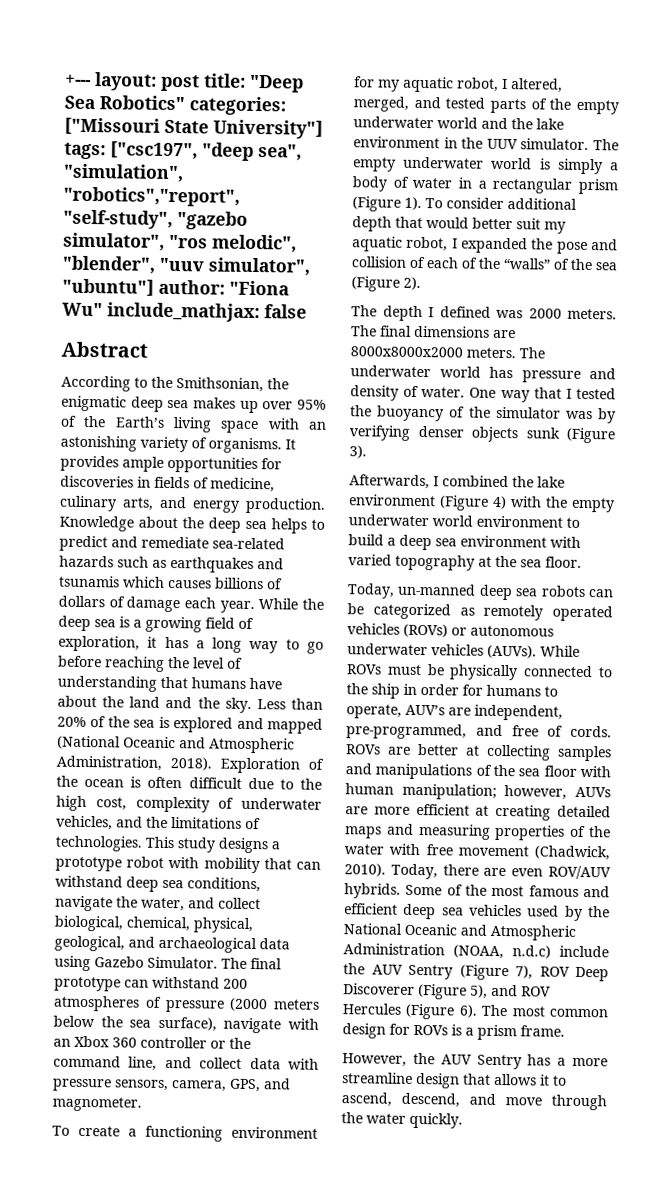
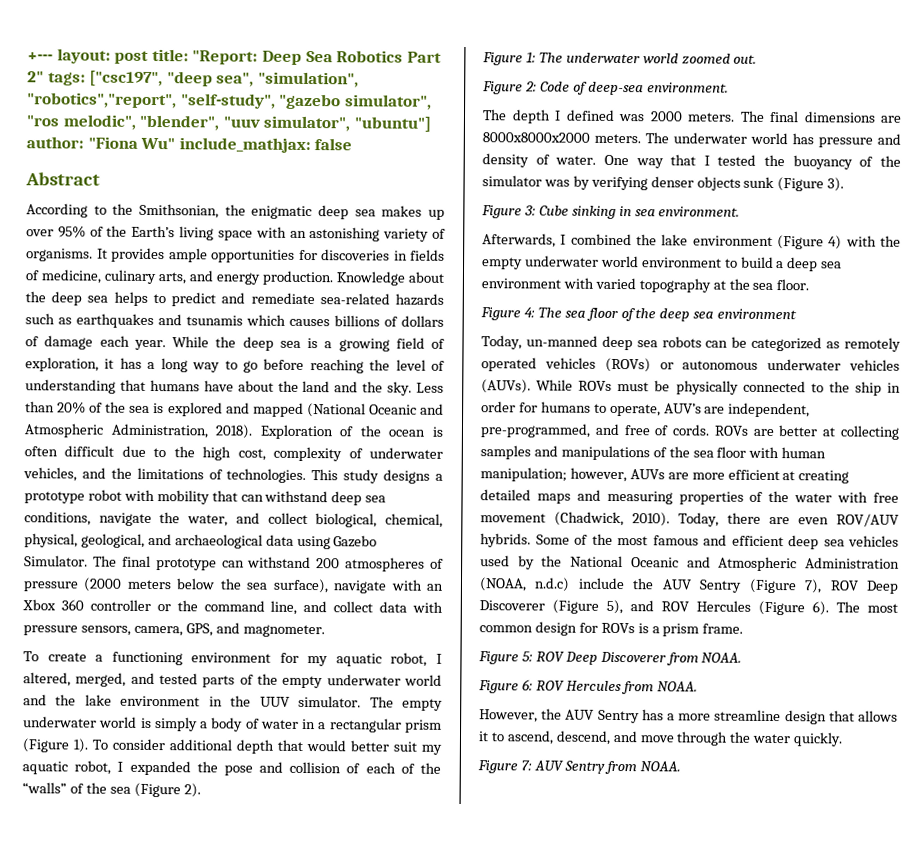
- +--- layout: post title: "Deep Sea Robotics" categories: ["Missouri State University"] tags: ["csc197", "deep sea", "simulation", "robotics","report", "self-study", "gazebo simulator", "ros melodic", "blender", "uuv simulator", "ubuntu"] author: "Fiona Wu" include_mathjax: false
+ +--- layout: post title: "Report: Deep Sea Robotics Part 2" tags: ["csc197", "deep sea", "simulation", "robotics","report", "self-study", "gazebo simulator", "ros melodic", "blender", "uuv simulator", "ubuntu"] author: "Fiona Wu" include_mathjax: false
+ Figure 1: The underwater world zoomed out.
+ Figure 2: Code of deep-sea environment.
+ Figure 3: Cube sinking in sea environment.
+ Figure 4: The sea floor of the deep sea environment
+ Figure 5: ROV Deep Discoverer from NOAA.
+ Figure 6: ROV Hercules from NOAA.
+ Figure 7: AUV Sentry from NOAA.

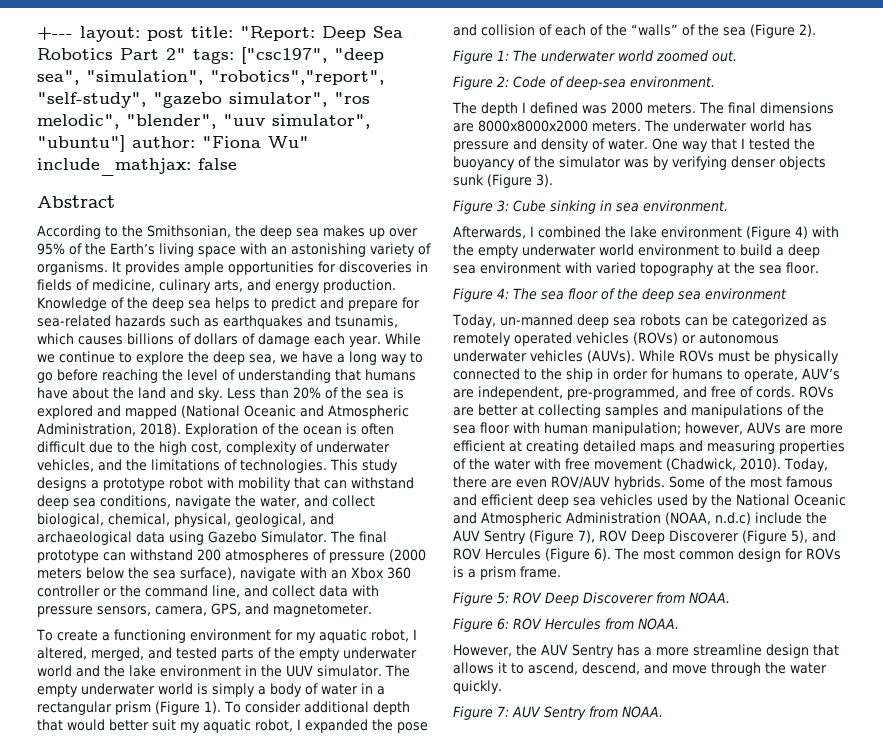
- According to the Smithsonian, the enigmatic deep sea makes up over 95% of the Earth’s living space with an astonishing variety of organisms.
+ According to the Smithsonian, the deep sea makes up over 95% of the Earth’s living space with an astonishing variety of organisms.
- Knowledge about the deep sea helps to predict and remediate sea-related hazards such as earthquakes and tsunamis which causes billions of dollars of damage each year.
+ Knowledge of the deep sea helps to predict and prepare for sea-related hazards such as earthquakes and tsunamis, which causes billions of dollars of damage each year.
- While the deep sea is a growing field of exploration, it has a long way to go before reaching the level of understanding that humans have about the land and the sky.
+ While we continue to explore the deep sea, we have a long way to go before reaching the level of understanding that humans have about the land and sky.
- The final prototype can withstand 200 atmospheres of pressure (2000 meters below the sea surface), navigate with an Xbox 360 controller or the command line, and collect data with pressure sensors, camera, GPS, and magnometer.
+ The final prototype can withstand 200 atmospheres of pressure (2000 meters below the sea surface), navigate with an Xbox 360 controller or the command line, and collect data with pressure sensors, camera, GPS, and magnetometer.

